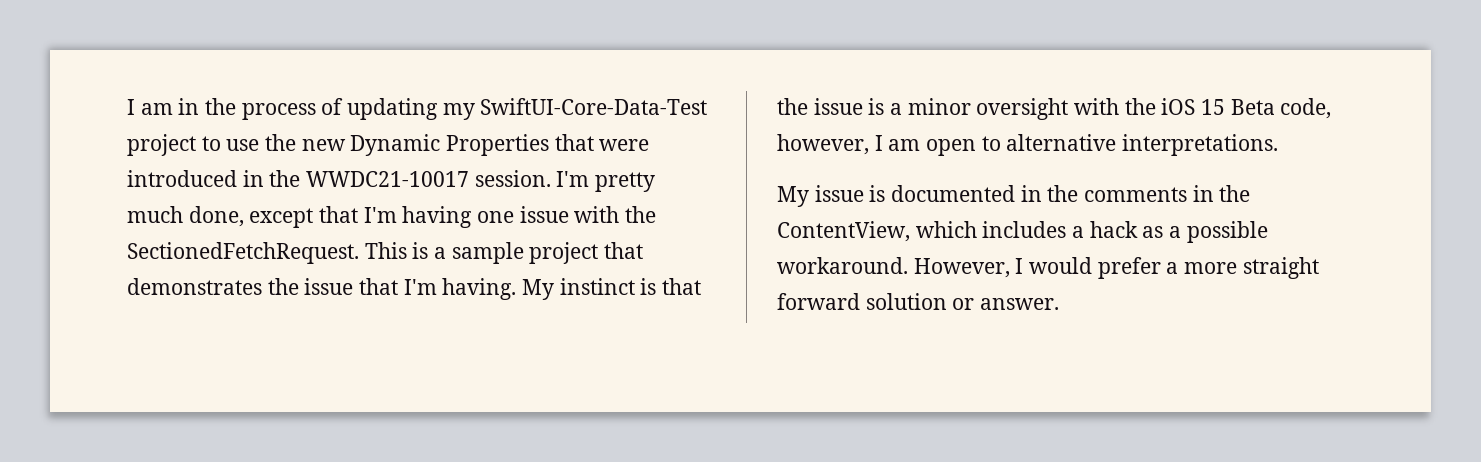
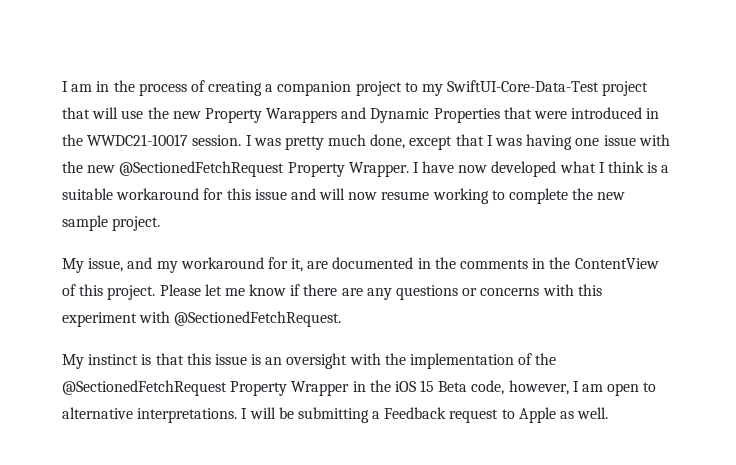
- I am in the process of updating my SwiftUI-Core-Data-Test project to use the new Dynamic Properties that were introduced in the WWDC21-10017 session.
+ I am in the process of creating a companion project to my SwiftUI-Core-Data-Test project that will use the new Property Warappers and Dynamic Properties that were introduced in the WWDC21-10017 session.
- I'm pretty much done, except that I'm having one issue with the SectionedFetchRequest. This is a sample project that demonstrates the issue that I'm having. My instinct is that the issue is a minor oversight with the iOS 15 Beta code, however, I am open to alternative interpretations.
- My issue is documented in the comments in the ContentView, which includes a hack as a possible workaround. However, I would prefer a more straight forward solution or answer.
+ I was pretty much done, except that I was having one issue with the new @SectionedFetchRequest Property Wrapper. I have now developed what I think is a suitable workaround for this issue and will now resume working to complete the new sample project.
+ My issue, and my workaround for it, are documented in the comments in the ContentView of this project. Please let me know if there are any questions or concerns with this experiment with @SectionedFetchRequest.
+ My instinct is that this issue is an oversight with the implementation of the @SectionedFetchRequest Property Wrapper in the iOS 15 Beta code, however, I am open to alternative interpretations. I will be submitting a Feedback request to Apple as well.

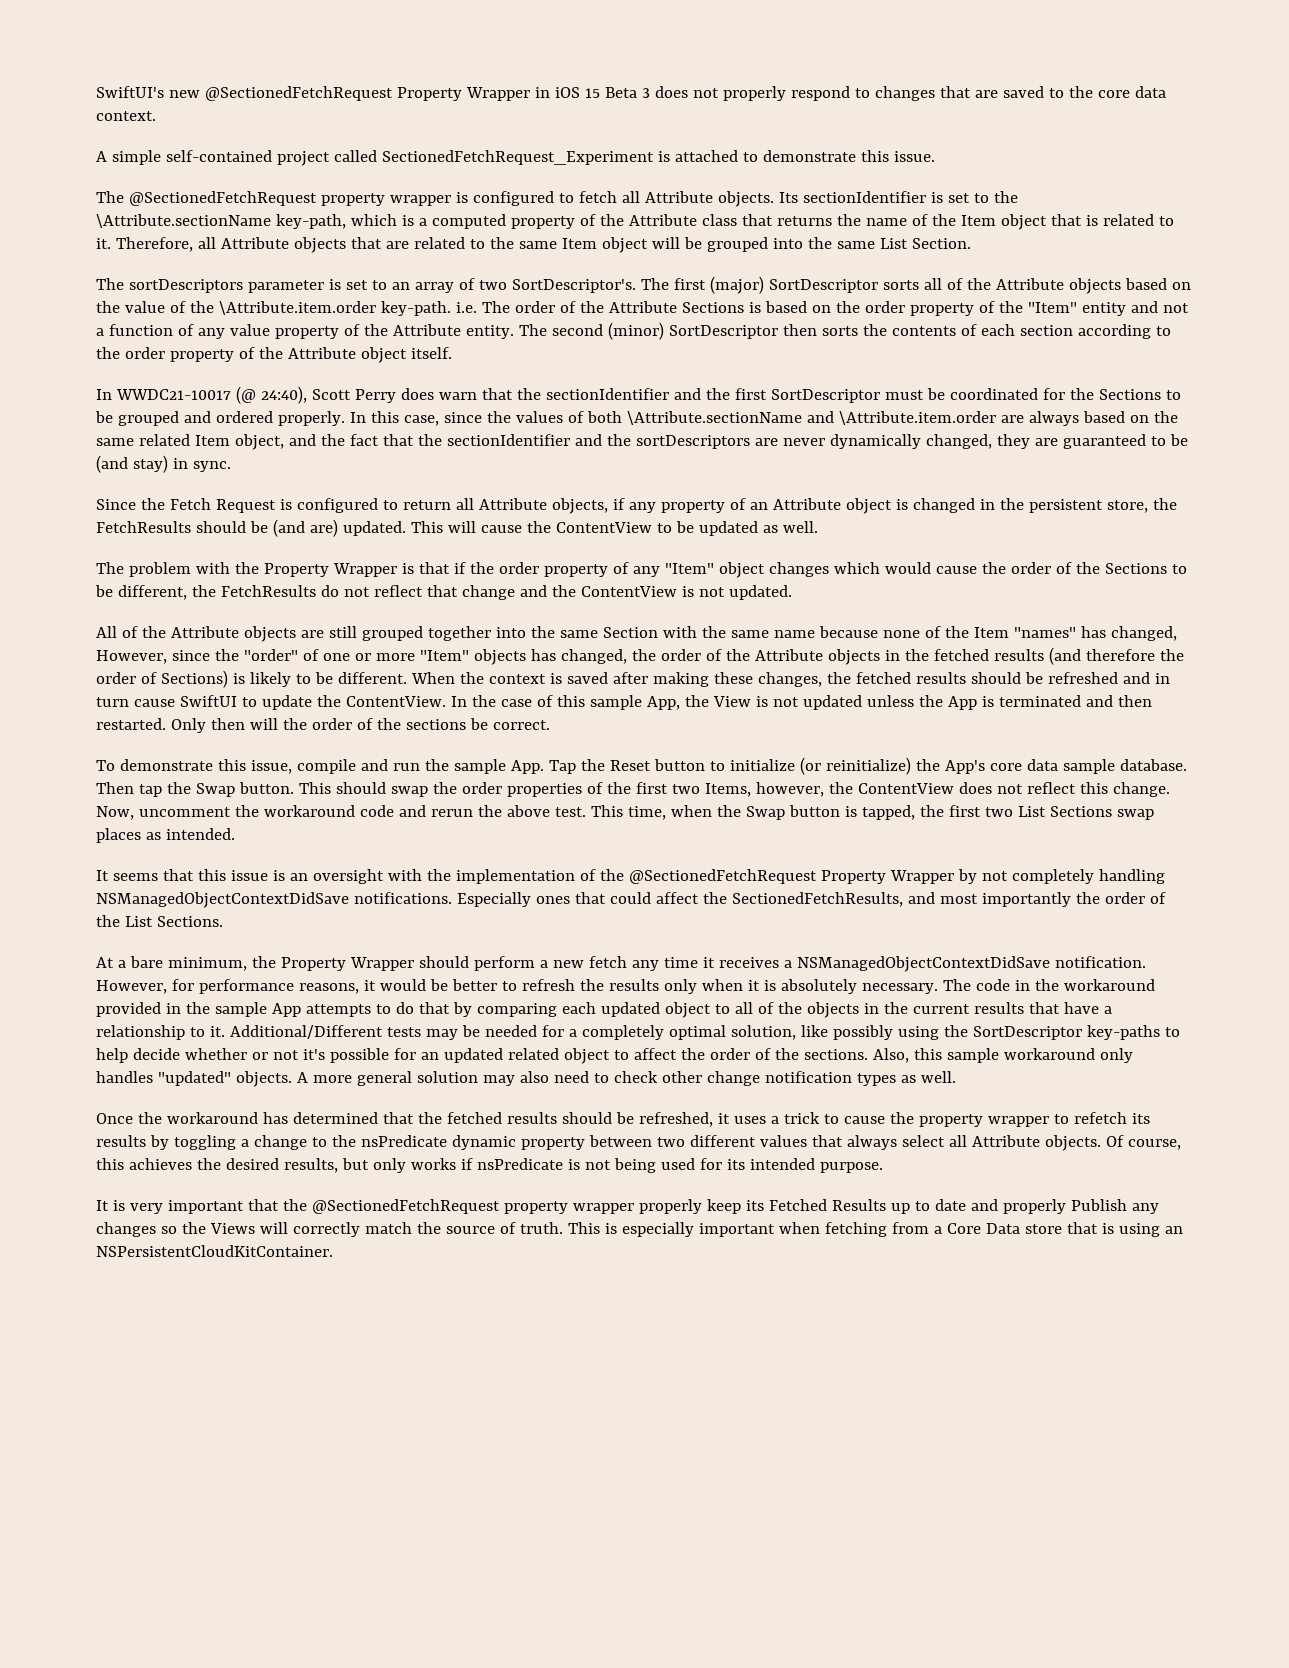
- I am in the process of creating a companion project to my SwiftUI-Core-Data-Test project that will use the new Property Warappers and Dynamic Properties that were introduced in the WWDC21-10017 session. I was pretty much done, except that I was having one issue with the new @SectionedFetchRequest Property Wrapper. I have now developed what I think is a suitable workaround for this issue and will now resume working to complete the new sample project.
- My issue, and my workaround for it, are documented in the comments in the ContentView of this project. Please let me know if there are any questions or concerns with this experiment with @SectionedFetchRequest.
- My instinct is that this issue is an oversight with the implementation of the @SectionedFetchRequest Property Wrapper in the iOS 15 Beta code, however, I am open to alternative interpretations. I will be submitting a Feedback request to Apple as well.
+ SwiftUI's new @SectionedFetchRequest Property Wrapper in iOS 15 Beta 3 does not properly respond to changes that are saved to the core data context.
+ A simple self-contained project called SectionedFetchRequest_Experiment is attached to demonstrate this issue.
+ The @SectionedFetchRequest property wrapper is configured to fetch all Attribute objects. Its sectionIdentifier is set to the \Attribute.sectionName key-path, which is a computed property of the Attribute class that returns the name of the Item object that is related to it. Therefore, all Attribute objects that are related to the same Item object will be grouped into the same List Section.
+ The sortDescriptors parameter is set to an array of two SortDescriptor's. The first (major) SortDescriptor sorts all of the Attribute objects based on the value of the \Attribute.item.order key-path. i.e. The order of the Attribute Sections is based on the order property of the "Item" entity and not a function of any value property of the Attribute entity. The second (minor) SortDescriptor then sorts the contents of each section according to the order property of the Attribute object itself.
+ In WWDC21-10017 (@ 24:40), Scott Perry does warn that the sectionIdentifier and the first SortDescriptor must be coordinated for the Sections to be grouped and ordered properly. In this case, since the values of both \Attribute.sectionName and \Attribute.item.order are always based on the same related Item object, and the fact that the sectionIdentifier and the sortDescriptors are never dynamically changed, they are guaranteed to be (and stay) in sync.
+ Since the Fetch Request is configured to return all Attribute objects, if any property of an Attribute object is changed in the persistent store, the FetchResults should be (and are) updated. This will cause the ContentView to be updated as well.
+ The problem with the Property Wrapper is that if the order property of any "Item" object changes which would cause the order of the Sections to be different, the FetchResults do not reflect that change and the ContentView is not updated.
+ All of the Attribute objects are still grouped together into the same Section with the same name because none of the Item "names" has changed, However, since the "order" of one or more "Item" objects has changed, the order of the Attribute objects in the fetched results (and therefore the order of Sections) is likely to be different. When the context is saved after making these changes, the fetched results should be refreshed and in turn cause SwiftUI to update the ContentView. In the case of this sample App, the View is not updated unless the App is terminated and then restarted. Only then will the order of the sections be correct.
+ To demonstrate this issue, compile and run the sample App. Tap the Reset button to initialize (or reinitialize) the App's core data sample database. Then tap the Swap button. This should swap the order properties of the first two Items, however, the ContentView does not reflect this change. Now, uncomment the workaround code and rerun the above test. This time, when the Swap button is tapped, the first two List Sections swap places as intended.
+ It seems that this issue is an oversight with the implementation of the @SectionedFetchRequest Property Wrapper by not completely handling NSManagedObjectContextDidSave notifications. Especially ones that could affect the SectionedFetchResults, and most importantly the order of the List Sections.
+ At a bare minimum, the Property Wrapper should perform a new fetch any time it receives a NSManagedObjectContextDidSave notification. However, for performance reasons, it would be better to refresh the results only when it is absolutely necessary. The code in the workaround provided in the sample App attempts to do that by comparing each updated object to all of the objects in the current results that have a relationship to it. Additional/Different tests may be needed for a completely optimal solution, like possibly using the SortDescriptor key-paths to help decide whether or not it's possible for an updated related object to affect the order of the sections. Also, this sample workaround only handles "updated" objects. A more general solution may also need to check other change notification types as well.
+ Once the workaround has determined that the fetched results should be refreshed, it uses a trick to cause the property wrapper to refetch its results by toggling a change to the nsPredicate dynamic property between two different values that always select all Attribute objects. Of course, this achieves the desired results, but only works if nsPredicate is not being used for its intended purpose.
+ It is very important that the @SectionedFetchRequest property wrapper properly keep its Fetched Results up to date and properly Publish any changes so the Views will correctly match the source of truth. This is especially important when fetching from a Core Data store that is using an NSPersistentCloudKitContainer.

